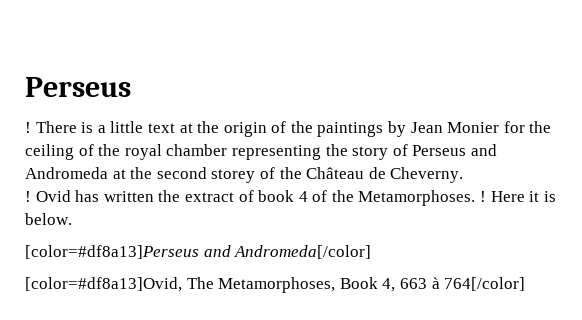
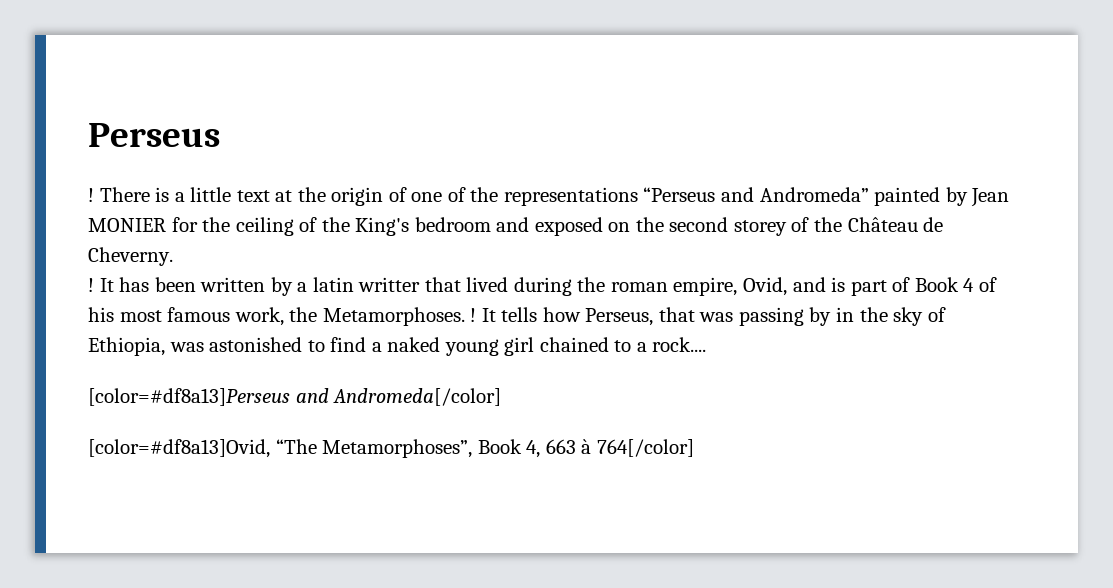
- There is a little text at the origin of the paintings by Jean Monier for the ceiling of the royal chamber representing the story of Perseus and Andromeda at the second storey of the Château de Cheverny.
+ There is a little text at the origin of one of the representations “Perseus and Andromeda” painted by Jean MONIER for the ceiling of the King's bedroom and exposed on the second storey of the Château de Cheverny.
- Ovid has written the extract of book 4 of the Metamorphoses. ! Here it is below.
+ It has been written by a latin writter that lived during the roman empire, Ovid, and is part of Book 4 of his most famous work, the Metamorphoses. ! It tells how Perseus, that was passing by in the sky of Ethiopia, was astonished to find a naked young girl chained to a rock....
- [color=#df8a13]Ovid, The Metamorphoses, Book 4, 663 à 764[/color]
+ [color=#df8a13]Ovid, “The Metamorphoses”, Book 4, 663 à 764[/color]

